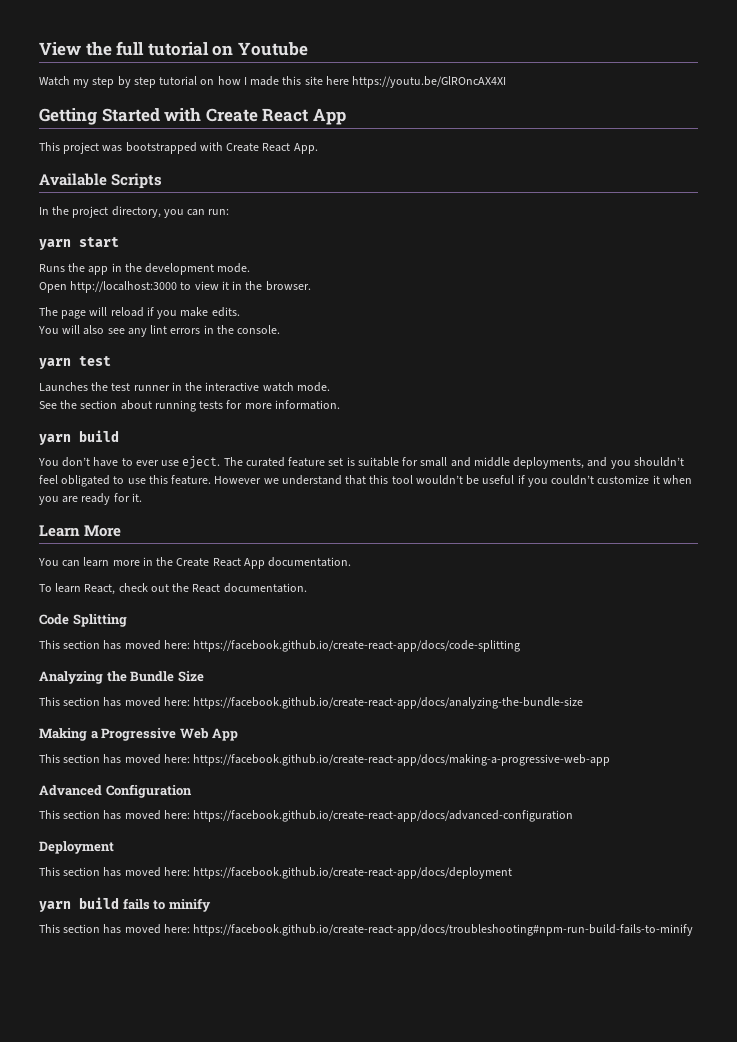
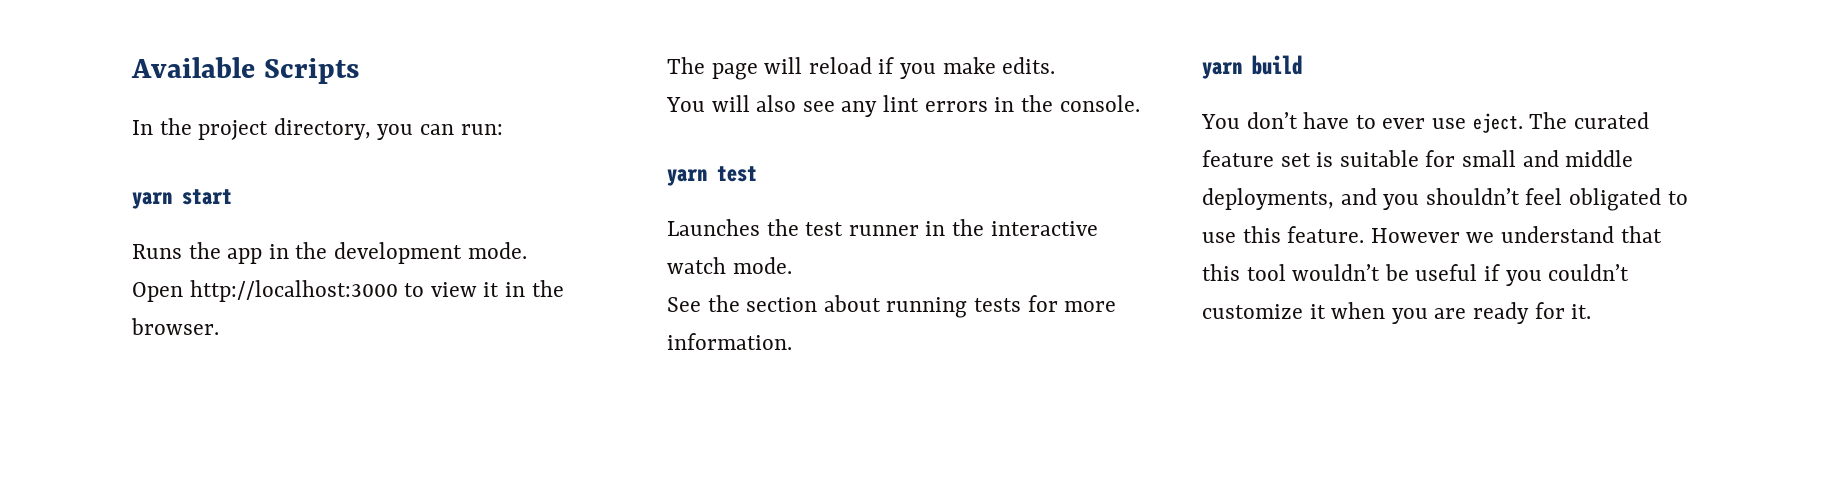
- View the full tutorial on Youtube
- Watch my step by step tutorial on how I made this site here https://youtu.be/GlROncAX4XI
- Getting Started with Create React App
- This project was bootstrapped with Create React App.
- Learn More
- You can learn more in the Create React App documentation.
- To learn React, check out the React documentation.
- Code Splitting
- This section has moved here: https://facebook.github.io/create-react-app/docs/code-splitting
- Analyzing the Bundle Size
- This section has moved here: https://facebook.github.io/create-react-app/docs/analyzing-the-bundle-size
- Making a Progressive Web App
- This section has moved here: https://facebook.github.io/create-react-app/docs/making-a-progressive-web-app
- Advanced Configuration
- This section has moved here: https://facebook.github.io/create-react-app/docs/advanced-configuration
- Deployment
- This section has moved here: https://facebook.github.io/create-react-app/docs/deployment
- yarn build fails to minify
- This section has moved here: https://facebook.github.io/create-react-app/docs/troubleshooting#npm-run-build-fails-to-minify

